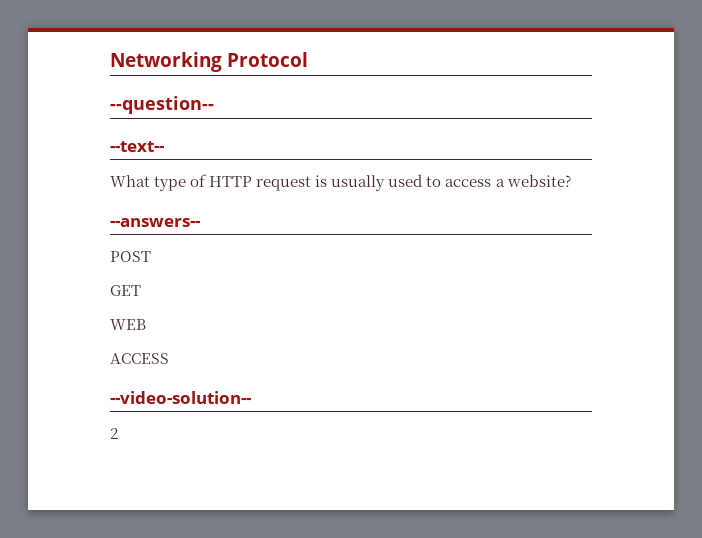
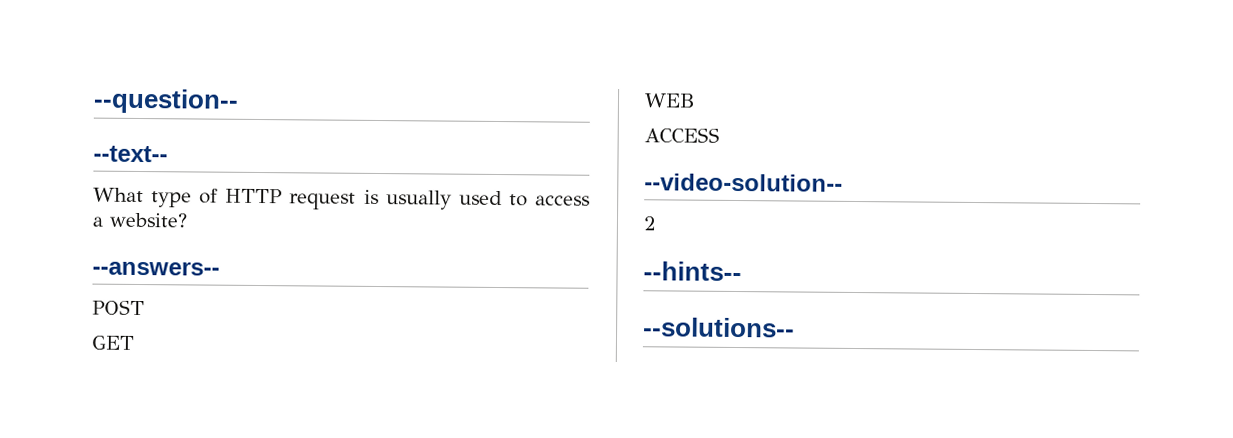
- Networking Protocol
+ --hints--
+ --solutions--

